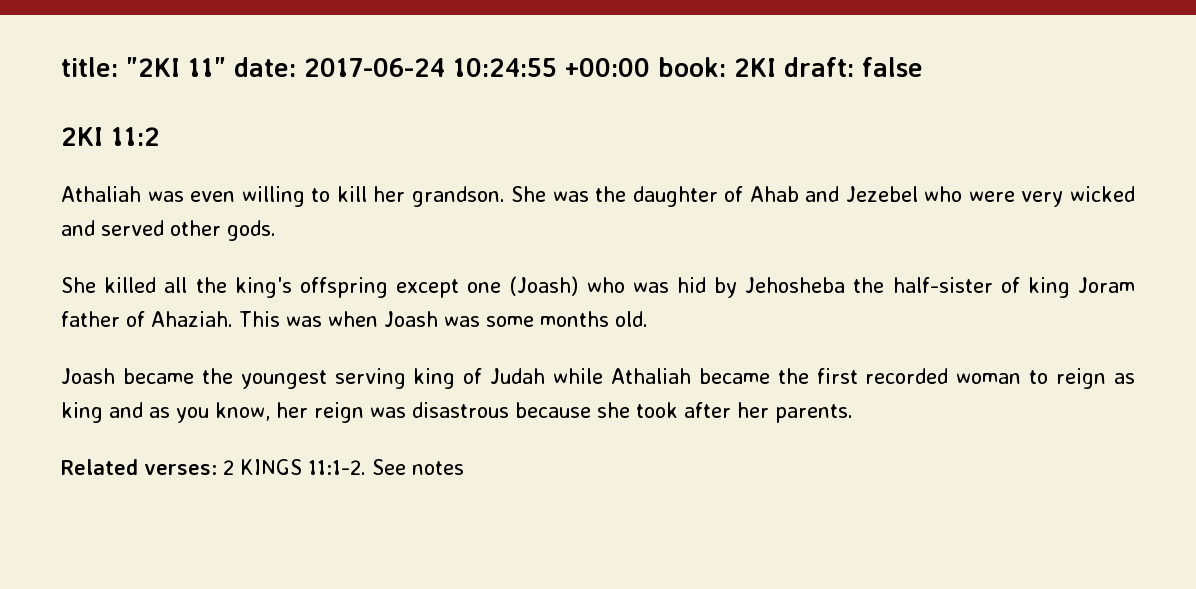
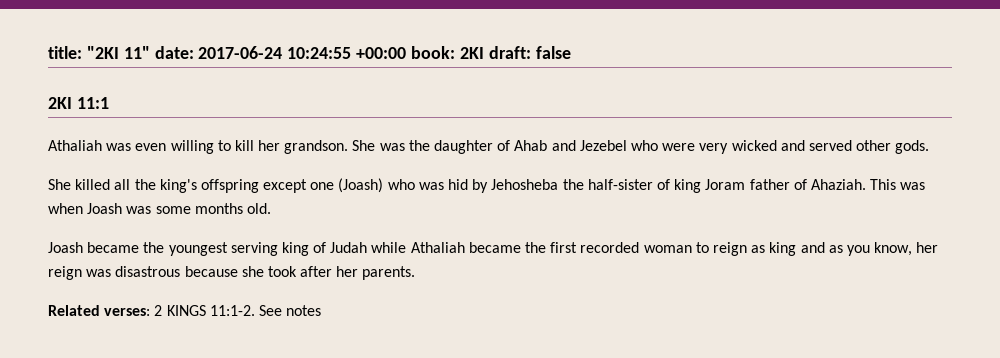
- 2KI 11:2
+ 2KI 11:1

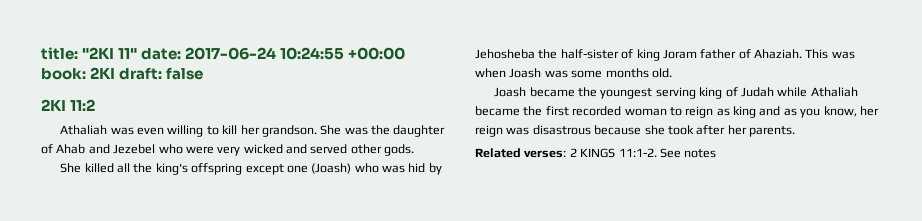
- 2KI 11:1
+ 2KI 11:2

